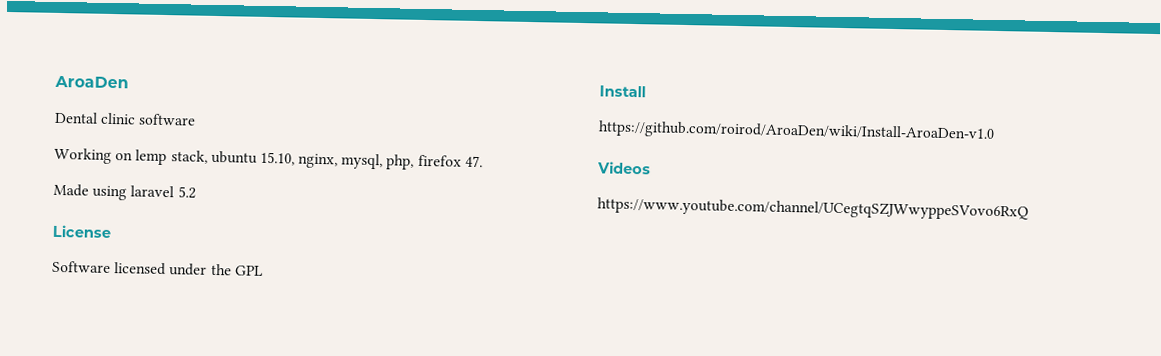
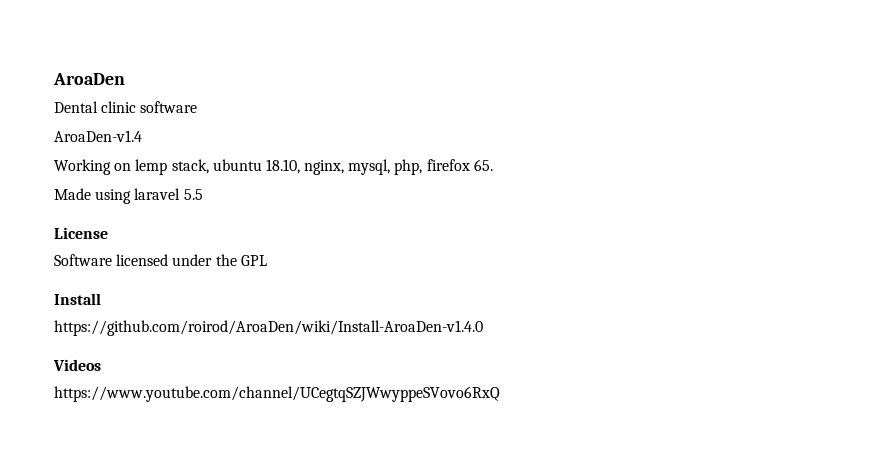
+ AroaDen-v1.4
- Working on lemp stack, ubuntu 15.10, nginx, mysql, php, firefox 47.
+ Working on lemp stack, ubuntu 18.10, nginx, mysql, php, firefox 65.
- Made using laravel 5.2
+ Made using laravel 5.5
- https://github.com/roirod/AroaDen/wiki/Install-AroaDen-v1.0
+ https://github.com/roirod/AroaDen/wiki/Install-AroaDen-v1.4.0

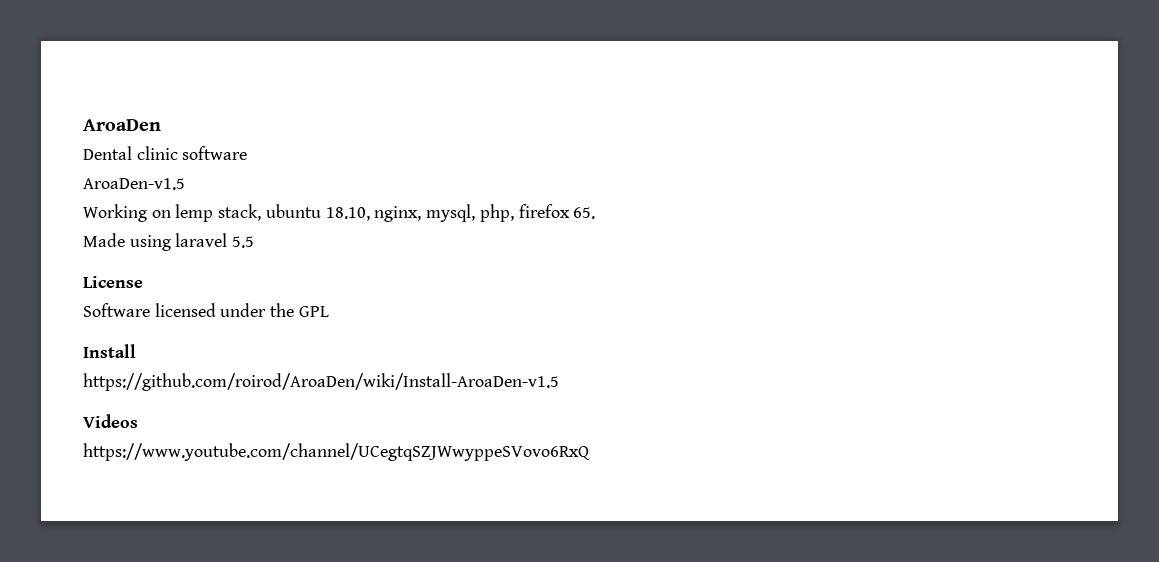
- AroaDen-v1.4
+ AroaDen-v1.5
- https://github.com/roirod/AroaDen/wiki/Install-AroaDen-v1.4.0
+ https://github.com/roirod/AroaDen/wiki/Install-AroaDen-v1.5

